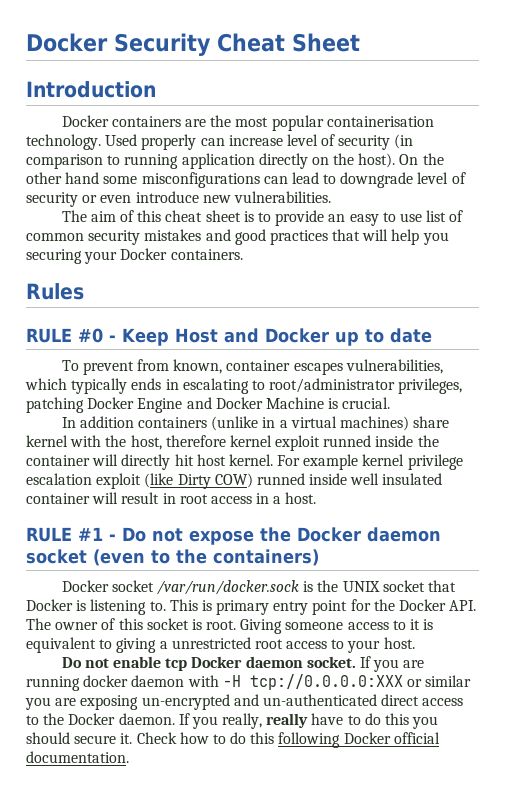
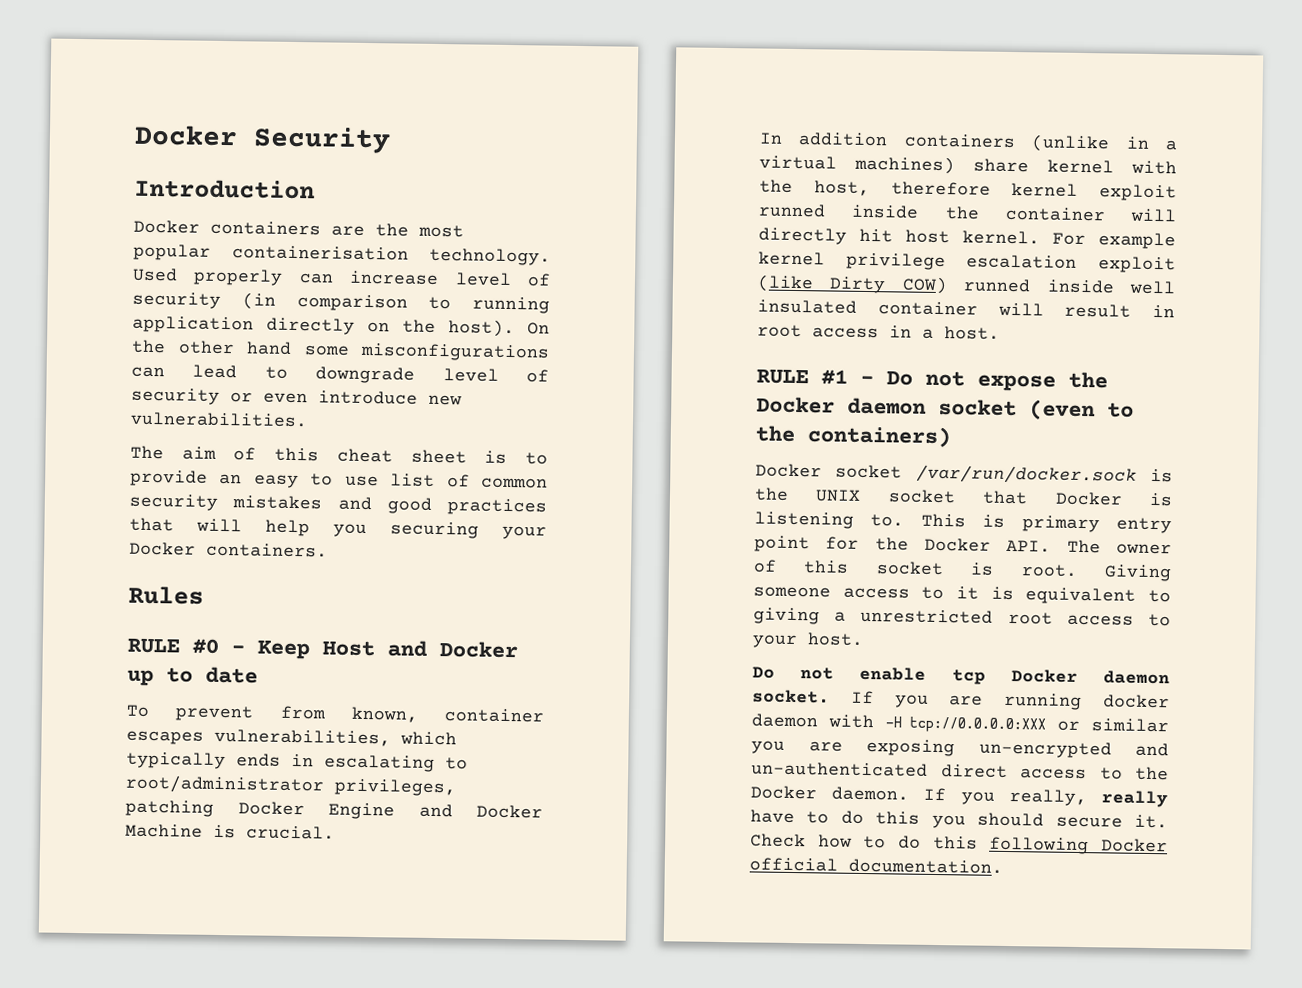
- Docker Security Cheat Sheet
+ Docker Security

